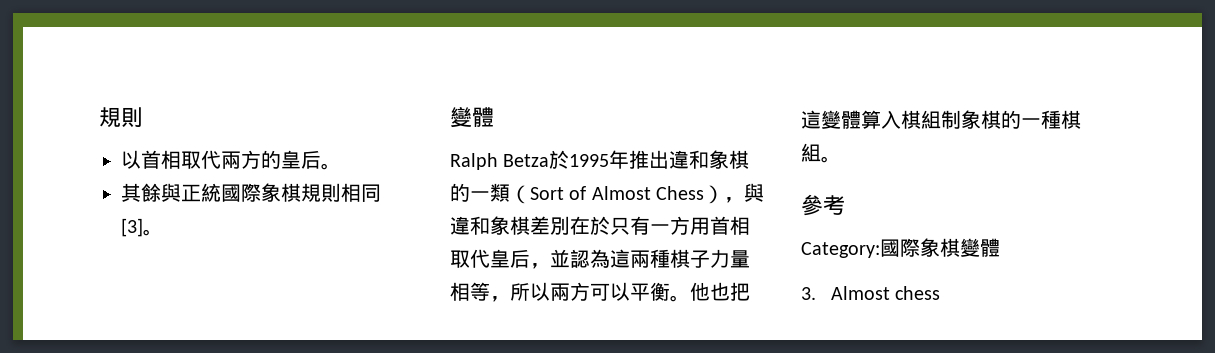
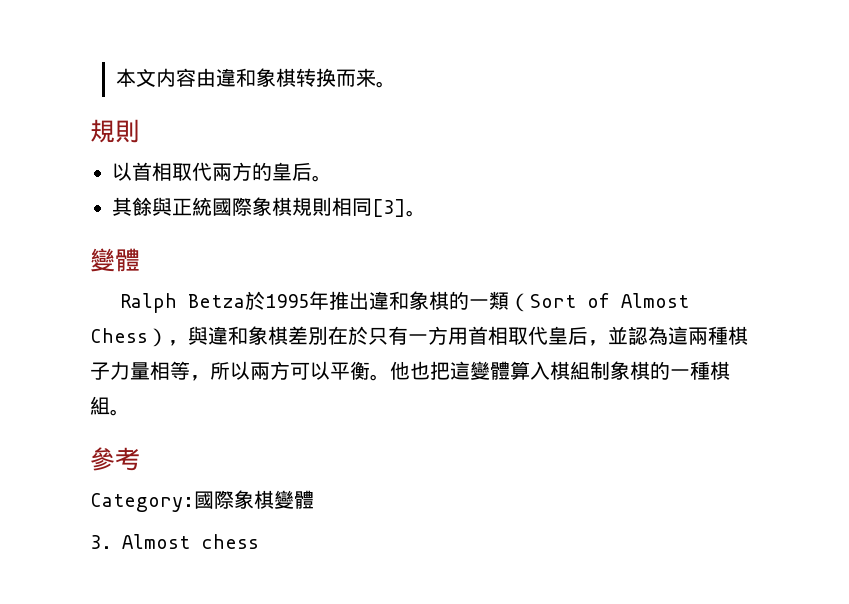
+ 本文内容由違和象棋转换而来。

